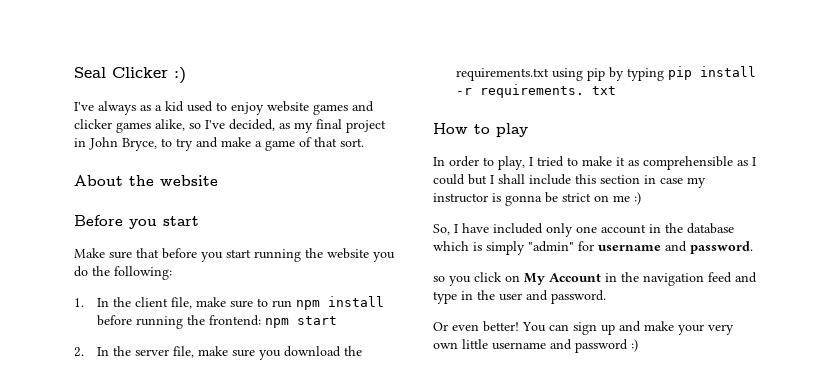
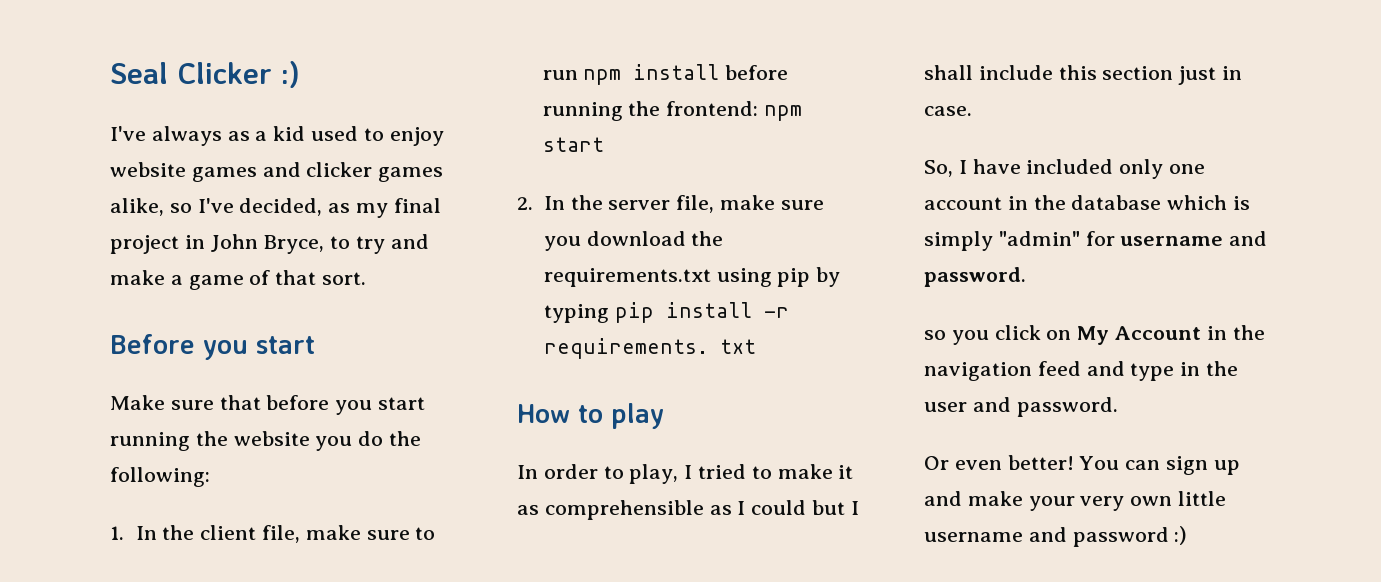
- About the website
- In order to play, I tried to make it as comprehensible as I could but I shall include this section in case my instructor is gonna be strict on me :)
+ In order to play, I tried to make it as comprehensible as I could but I shall include this section just in case.

